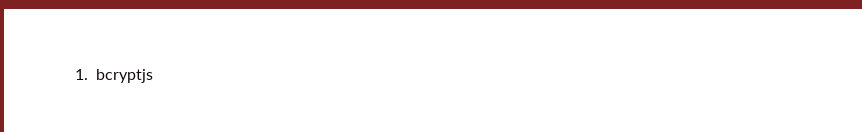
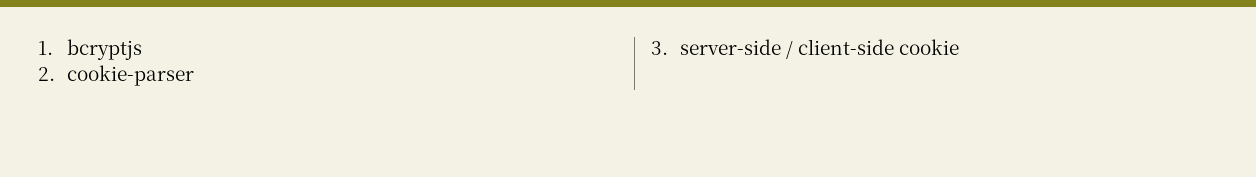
+ 2. cookie-parser
+ 3. server-side / client-side cookie

